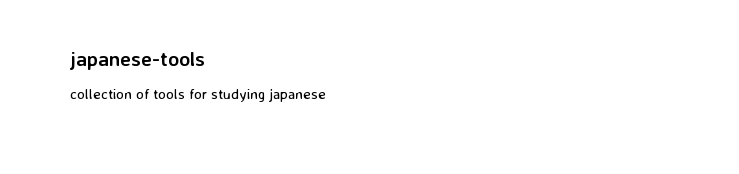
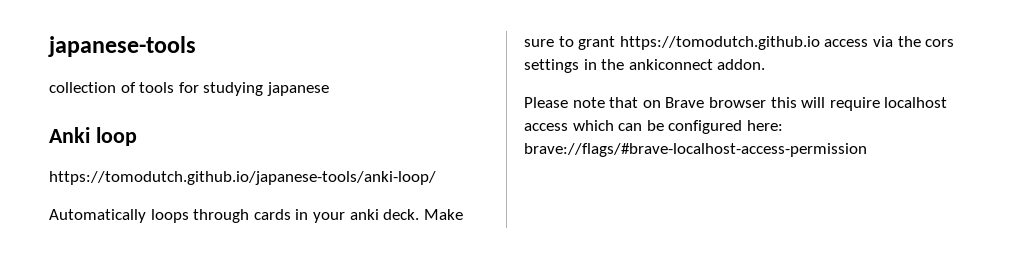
+ Anki loop
+ https://tomodutch.github.io/japanese-tools/anki-loop/
+ Automatically loops through cards in your anki deck. Make sure to grant https://tomodutch.github.io access via the cors settings in the ankiconnect addon.
+ Please note that on Brave browser this will require localhost access which can be configured here: brave://flags/#brave-localhost-access-permission

